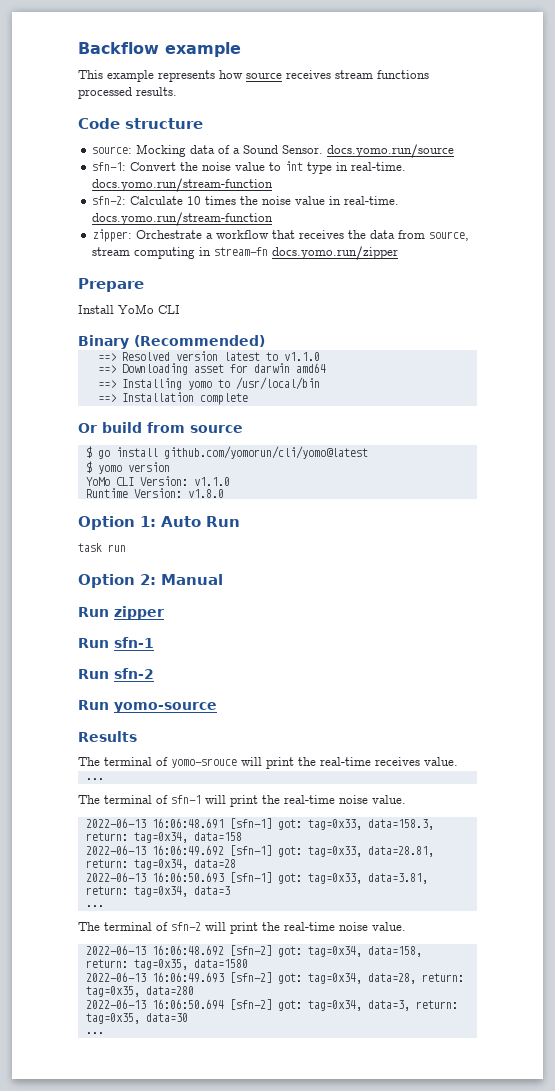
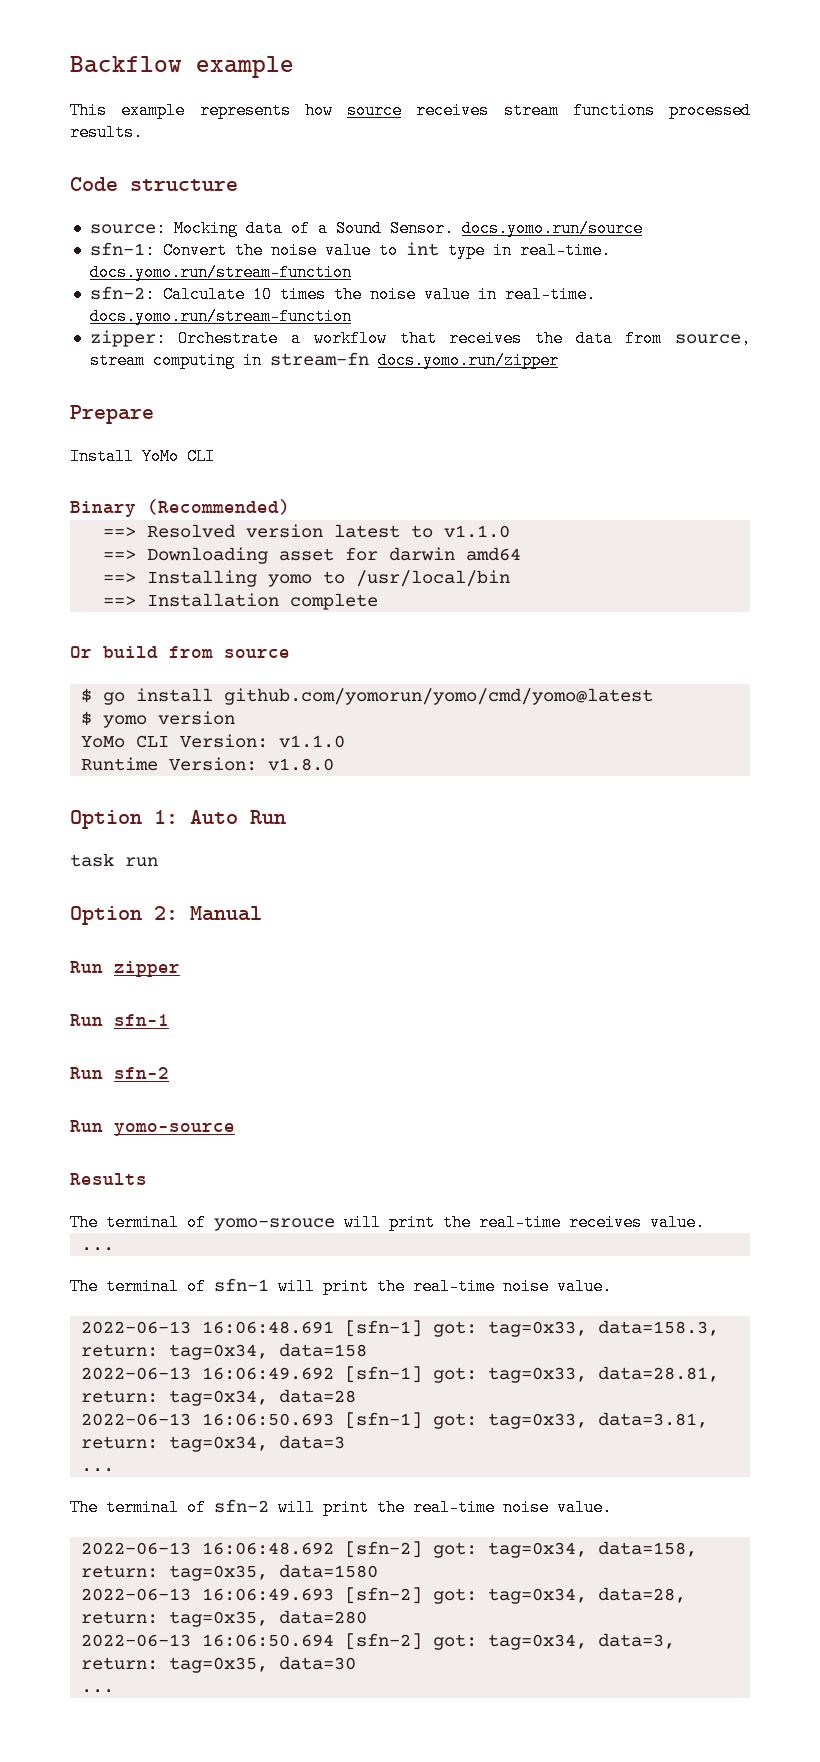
- $ go install github.com/yomorun/cli/yomo@latest
+ $ go install github.com/yomorun/yomo/cmd/yomo@latest

